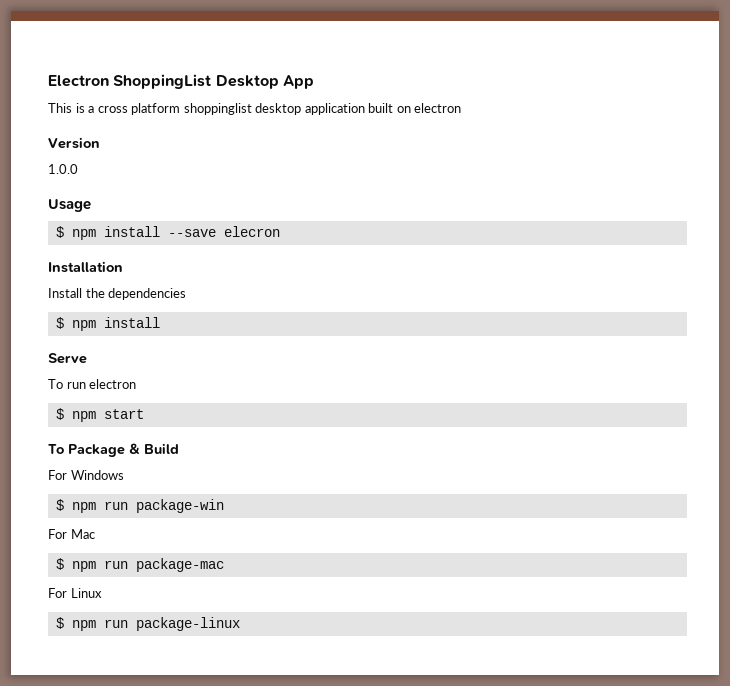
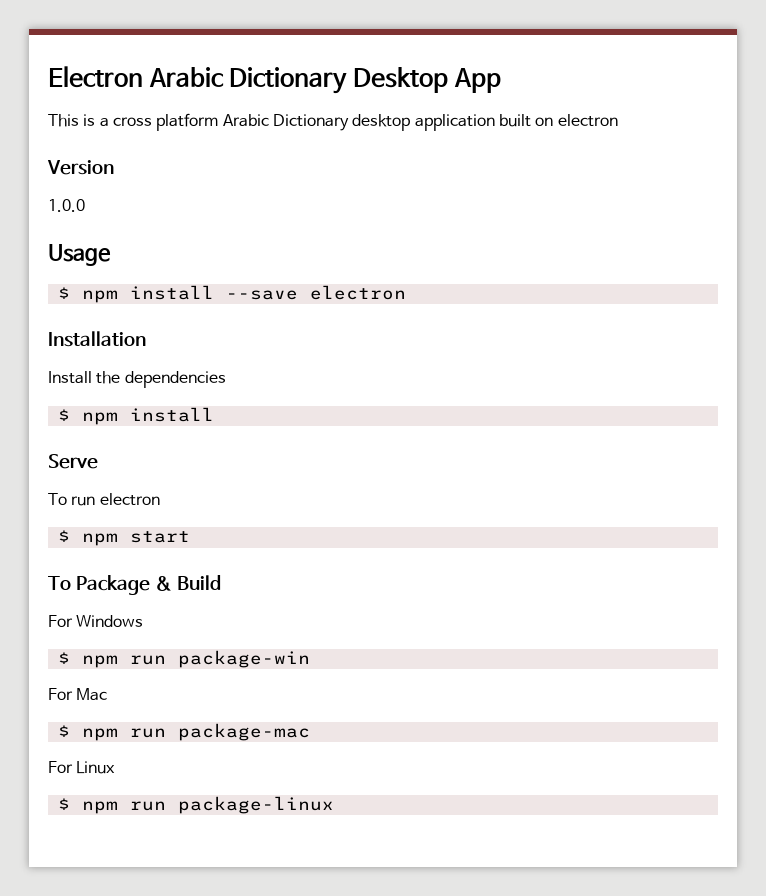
- Electron ShoppingList Desktop App
+ Electron Arabic Dictionary Desktop App
- This is a cross platform shoppinglist desktop application built on electron
+ This is a cross platform Arabic Dictionary desktop application built on electron
- $ npm install --save elecron
+ $ npm install --save electron

